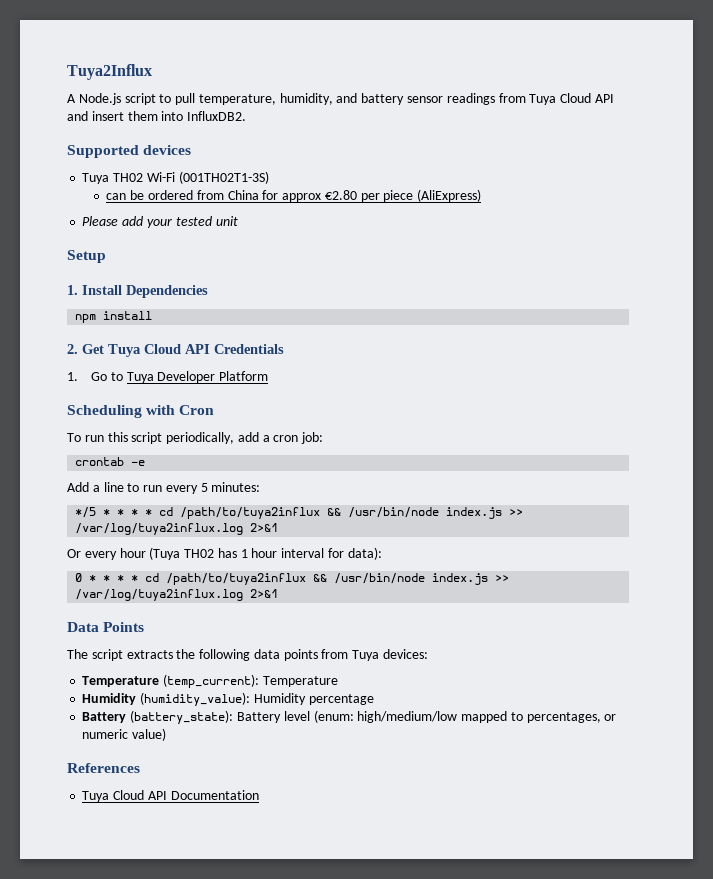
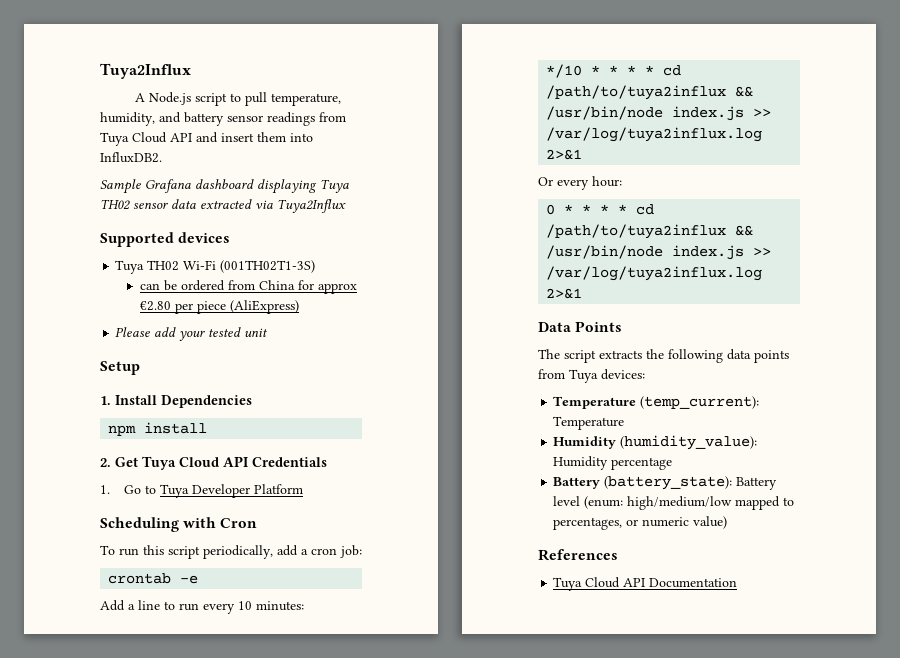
+ Sample Grafana dashboard displaying Tuya TH02 sensor data extracted via Tuya2Influx
- Add a line to run every 5 minutes:
+ Add a line to run every 10 minutes:
- */5 * * * * cd /path/to/tuya2influx && /usr/bin/node index.js >> /var/log/tuya2influx.log 2>&1
+ */10 * * * * cd /path/to/tuya2influx && /usr/bin/node index.js >> /var/log/tuya2influx.log 2>&1
- Or every hour (Tuya TH02 has 1 hour interval for data):
+ Or every hour:

